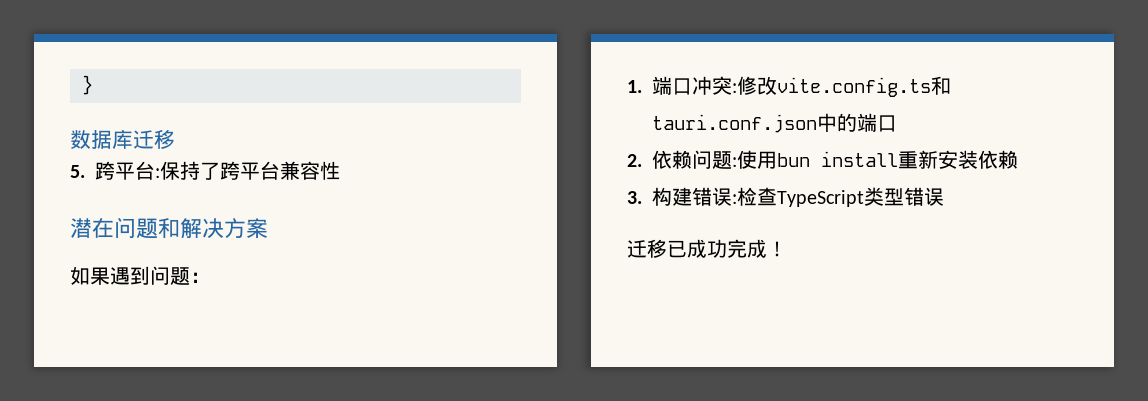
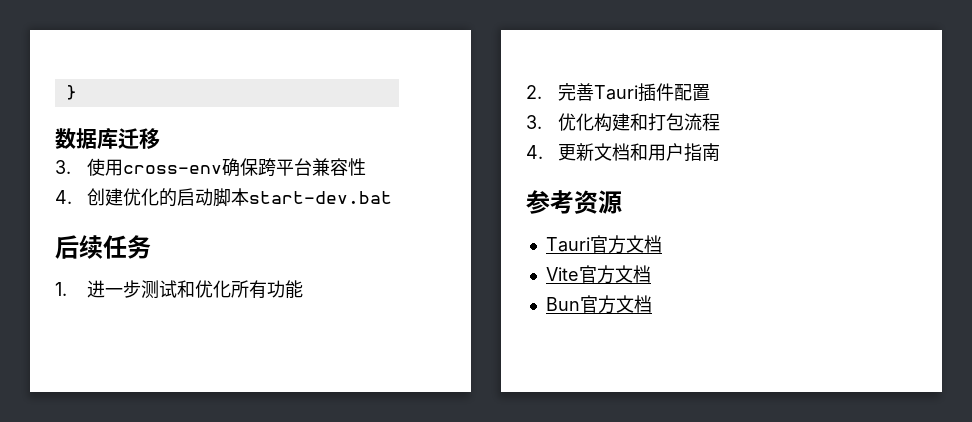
- 5.跨平台:保持了跨平台兼容性
- 潜在问题和解决方案
- 如果遇到问题：
- 1.端口冲突:修改vite.config.ts和tauri.conf.json中的端口
- 2.依赖问题:使用bun install重新安装依赖
- 3.构建错误:检查TypeScript类型错误
- 迁移已成功完成！
+ 3.使用cross-env确保跨平台兼容性
+ 4.创建优化的启动脚本start-dev.bat
+ 后续任务
+ 1.进一步测试和优化所有功能
+ 2.完善Tauri插件配置
+ 3.优化构建和打包流程
+ 4.更新文档和用户指南
+ 参考资源
+ Tauri官方文档
+ Vite官方文档
+ Bun官方文档

